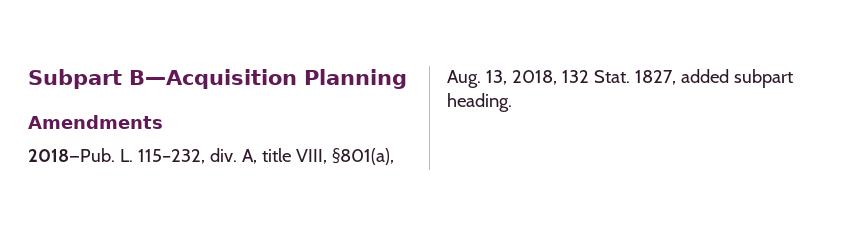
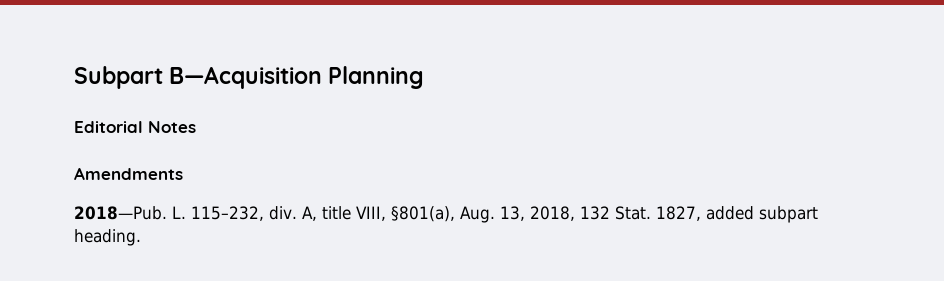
+ Editorial Notes

